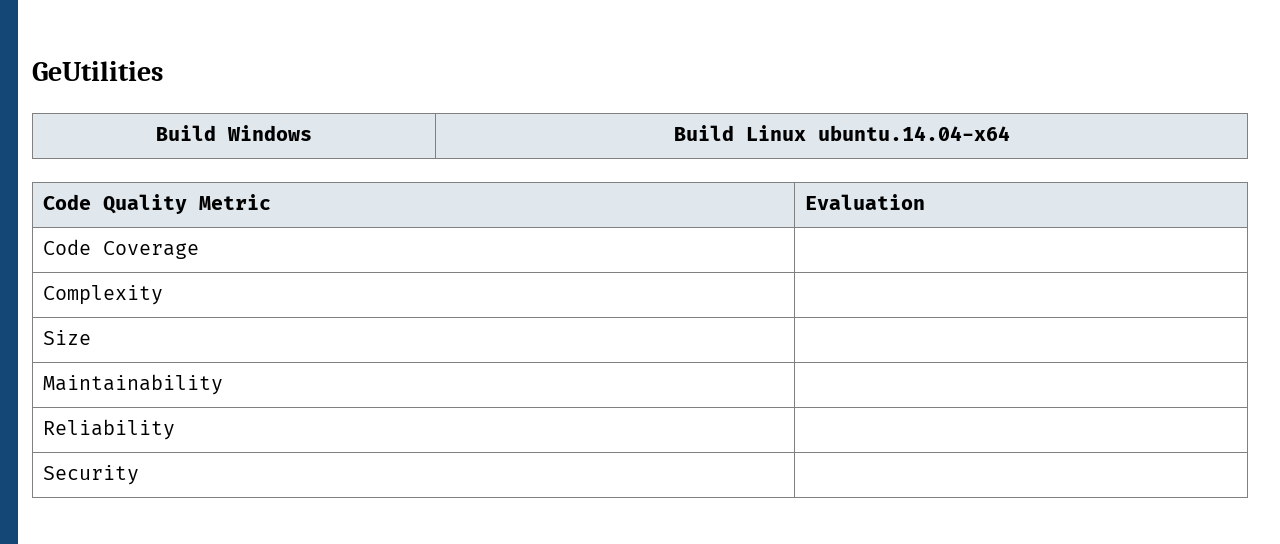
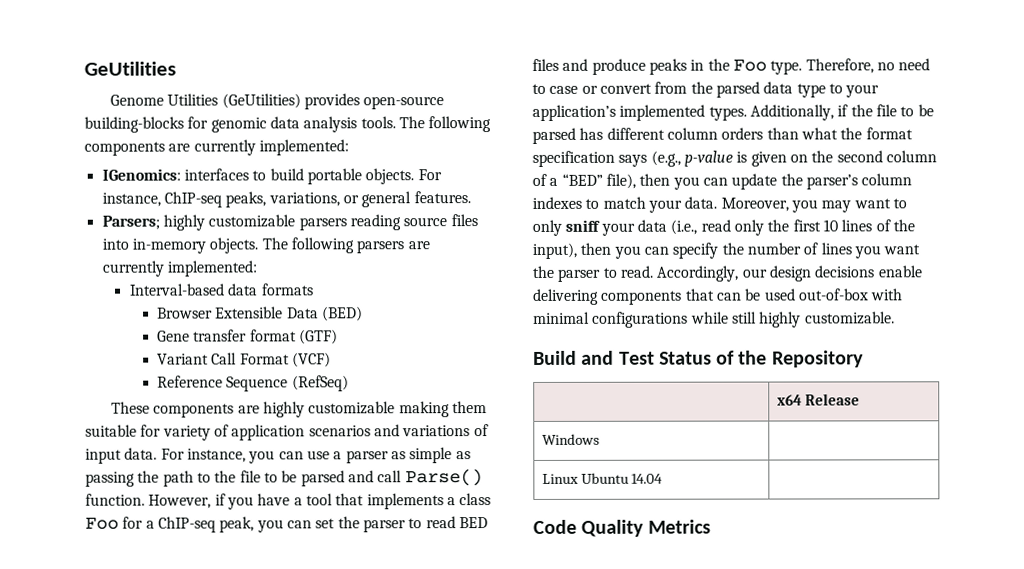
- Build Windows | Build Linux ubuntu.14.04-x64
- Code Quality Metric | Evaluation
- Code Coverage |
- Complexity |
- Size |
- Maintainability |
- Reliability |
- Security |
+ Genome Utilities (GeUtilities) provides open-source building-blocks for genomic data analysis tools. The following components are currently implemented:
+ IGenomics: interfaces to build portable objects. For instance, ChIP-seq peaks, variations, or general features.
+ Parsers; highly customizable parsers reading source files into in-memory objects. The following parsers are currently implemented:
+ Interval-based data formats
+ Browser Extensible Data (BED)
+ Gene transfer format (GTF)
+ Variant Call Format (VCF)
+ Reference Sequence (RefSeq)
+ These components are highly customizable making them suitable for variety of application scenarios and variations of input data. For instance, you can use a parser as simple as passing the path to the file to be parsed and call Parse() function. However, if you have a tool that implements a class Foo for a ChIP-seq peak, you can set the parser to read BED files and produce peaks in the Foo type. Therefore, no need to case or convert from the parsed data type to your application’s implemented types. Additionally, if the file to be parsed has different column orders than what the format specification says (e.g., p-value is given on the second column of a “BED” file), then you can update the parser’s column indexes to match your data. Moreover, you may want to only sniff your data (i.e., read only the first 10 lines of the input), then you can specify the number of lines you want the parser to read. Accordingly, our design decisions enable delivering components that can be used out-of-box with minimal configurations while still highly customizable.
+ Build and Test Status of the Repository
+ | x64 Release
+ Windows |
+ Linux Ubuntu 14.04 |
+ Code Quality Metrics

